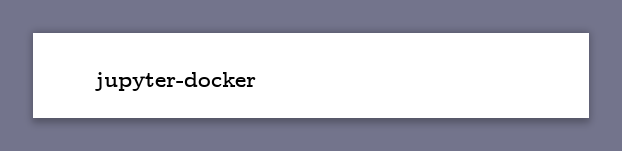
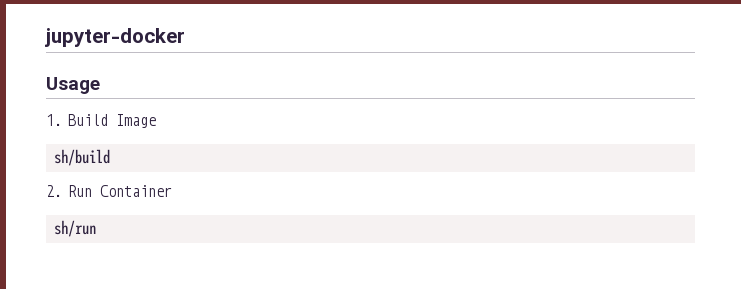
+ Usage
+ 1. Build Image
+ sh/build
+ 2. Run Container
+ sh/run

